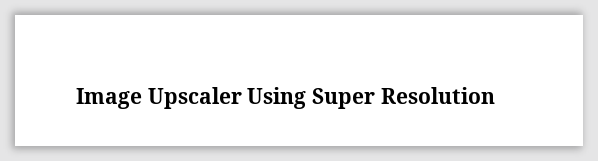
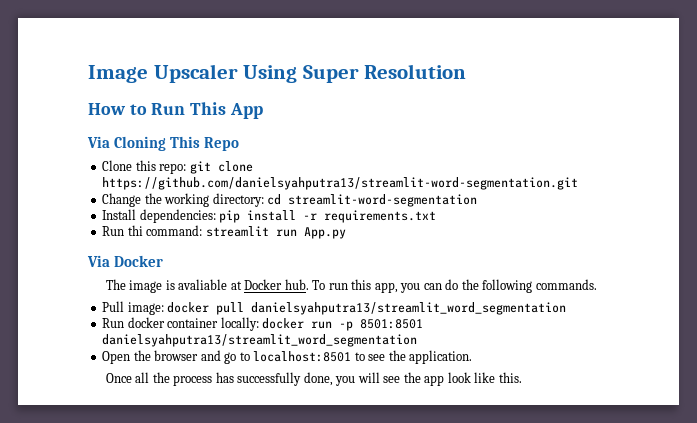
+ How to Run This App
+ Via Cloning This Repo
+ Clone this repo: git clone https://github.com/danielsyahputra13/streamlit-word-segmentation.git
+ Change the working directory: cd streamlit-word-segmentation
+ Install dependencies: pip install -r requirements.txt
+ Run thi command: streamlit run App.py
+ Via Docker
+ The image is avaliable at Docker hub. To run this app, you can do the following commands.
+ Pull image: docker pull danielsyahputra13/streamlit_word_segmentation
+ Run docker container locally: docker run -p 8501:8501 danielsyahputra13/streamlit_word_segmentation
+ Open the browser and go to localhost:8501 to see the application.
+ Once all the process has successfully done, you will see the app look like this.

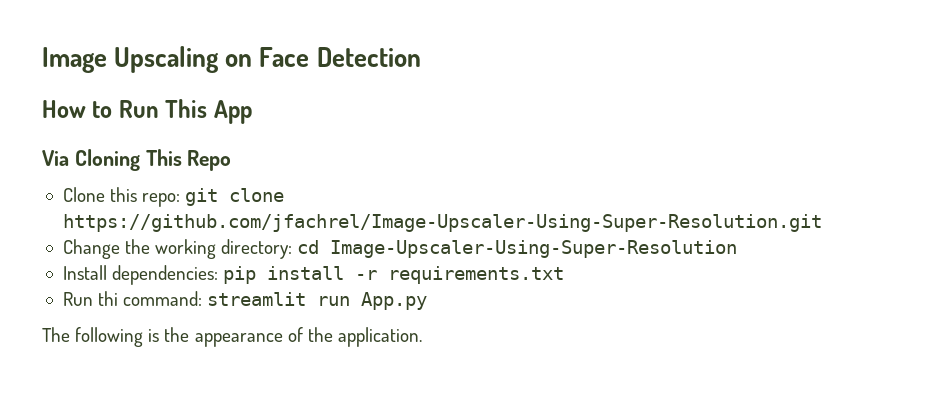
- Image Upscaler Using Super Resolution
+ Image Upscaling on Face Detection
- Clone this repo: git clone https://github.com/danielsyahputra13/streamlit-word-segmentation.git
+ Clone this repo: git clone https://github.com/jfachrel/Image-Upscaler-Using-Super-Resolution.git
- Change the working directory: cd streamlit-word-segmentation
+ Change the working directory: cd Image-Upscaler-Using-Super-Resolution
- Via Docker
- The image is avaliable at Docker hub. To run this app, you can do the following commands.
- Pull image: docker pull danielsyahputra13/streamlit_word_segmentation
- Run docker container locally: docker run -p 8501:8501 danielsyahputra13/streamlit_word_segmentation
- Open the browser and go to localhost:8501 to see the application.
- Once all the process has successfully done, you will see the app look like this.
+ The following is the appearance of the application.

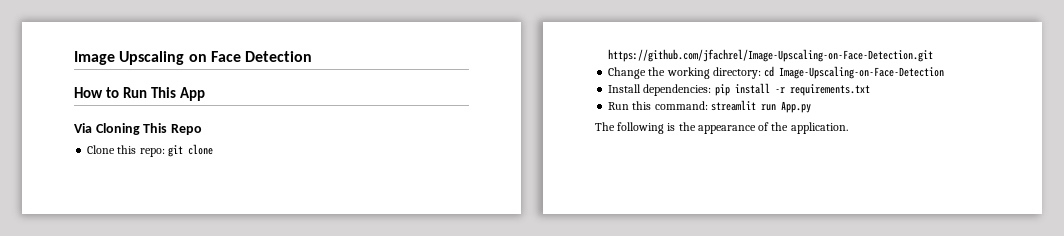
- Clone this repo: git clone https://github.com/jfachrel/Image-Upscaler-Using-Super-Resolution.git
+ Clone this repo: git clone https://github.com/jfachrel/Image-Upscaling-on-Face-Detection.git
- Change the working directory: cd Image-Upscaler-Using-Super-Resolution
+ Change the working directory: cd Image-Upscaling-on-Face-Detection
- Run thi command: streamlit run App.py
+ Run this command: streamlit run App.py

